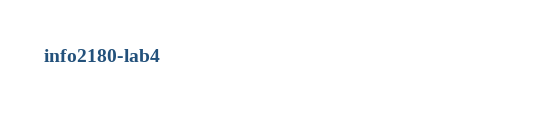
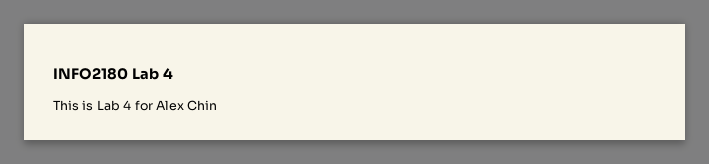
- info2180-lab4
+ INFO2180 Lab 4
+ This is Lab 4 for Alex Chin

